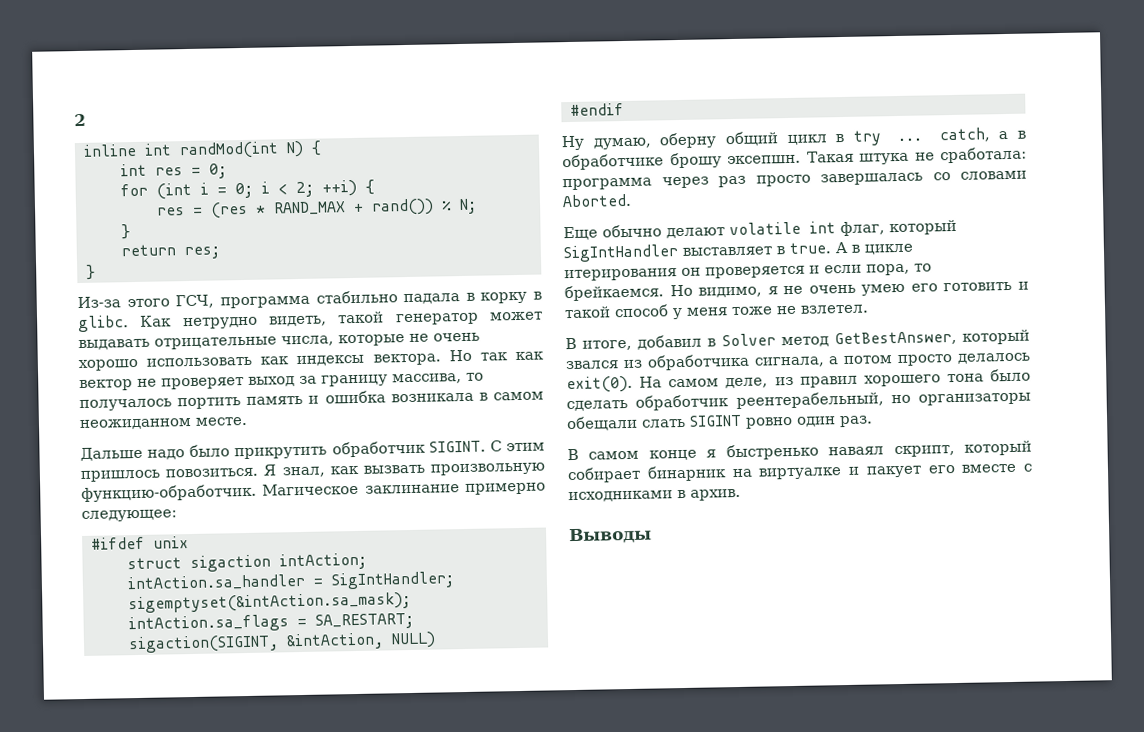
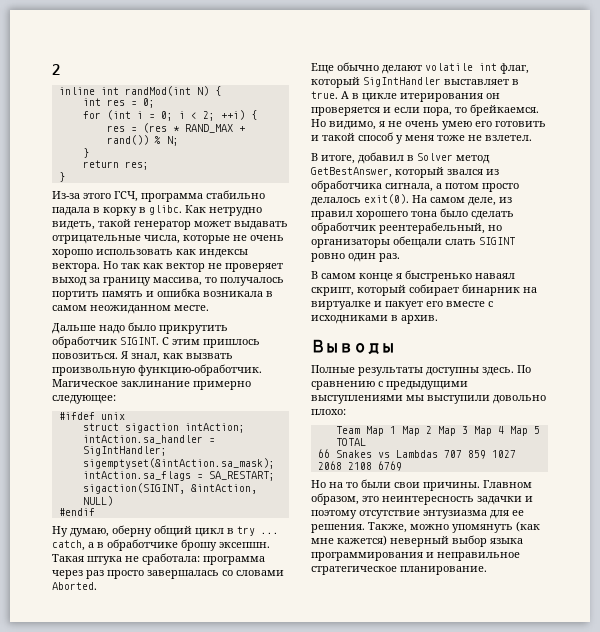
+ Полные результаты доступны здесь. По сравнению с предыдущими выступлениями мы выступили довольно плохо:
+ Team Map 1 Map 2 Map 3 Map 4 Map 5 TOTAL
+ 66 Snakes vs Lambdas 707 859 1027 2068 2108 6769
+ Но на то были свои причины. Главном образом, это неинтересность задачки и поэтому отсутствие энтузиазма для ее решения. Также, можно упомянуть (как мне кажется) неверный выбор языка программирования и неправильное стратегическое планирование.

